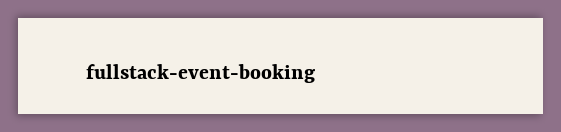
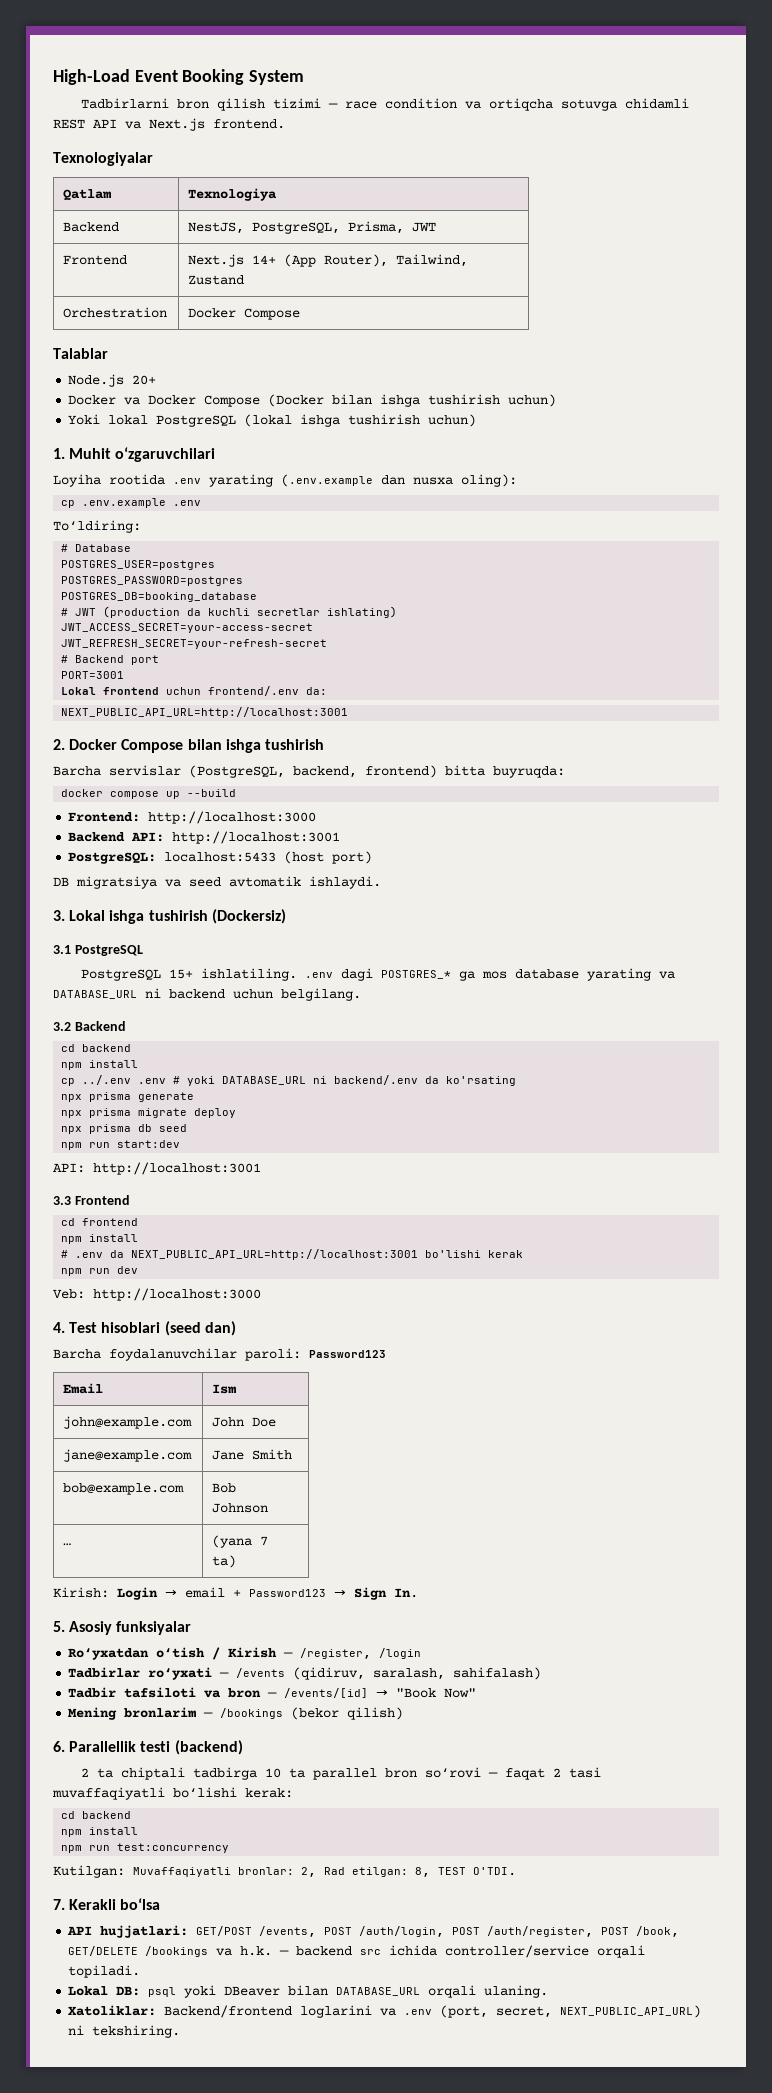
- fullstack-event-booking
+ High-Load Event Booking System
+ Tadbirlarni bron qilish tizimi — race condition va ortiqcha sotuvga chidamli REST API va Next.js frontend.
+ Texnologiyalar
+ Qatlam | Texnologiya
+ Backend | NestJS, PostgreSQL, Prisma, JWT
+ Frontend | Next.js 14+ (App Router), Tailwind, Zustand
+ Orchestration | Docker Compose
+ Talablar
+ Node.js 20+
+ Docker va Docker Compose (Docker bilan ishga tushirish uchun)
+ Yoki lokal PostgreSQL (lokal ishga tushirish uchun)
+ 1. Muhit o‘zgaruvchilari
+ Loyiha rootida .env yarating (.env.example dan nusxa oling):
+ cp .env.example .env
+ To‘ldiring:
+ # Database
+ POSTGRES_USER=postgres
+ POSTGRES_PASSWORD=postgres
+ POSTGRES_DB=booking_database
+ # JWT (production da kuchli secretlar ishlating)
+ JWT_ACCESS_SECRET=your-access-secret
+ JWT_REFRESH_SECRET=your-refresh-secret
+ # Backend port
+ PORT=3001
+ Lokal frontend uchun frontend/.env da:
+ NEXT_PUBLIC_API_URL=http://localhost:3001
+ 2. Docker Compose bilan ishga tushirish
+ Barcha servislar (PostgreSQL, backend, frontend) bitta buyruqda:
+ docker compose up --build
+ Frontend: http://localhost:3000
+ Backend API: http://localhost:3001
+ PostgreSQL: localhost:5433 (host port)
+ DB migratsiya va seed avtomatik ishlaydi.
+ 3. Lokal ishga tushirish (Dockersiz)
+ 3.1 PostgreSQL
+ PostgreSQL 15+ ishlatiling. .env dagi POSTGRES_* ga mos database yarating va DATABASE_URL ni backend uchun belgilang.
+ 3.2 Backend
+ cd backend
+ npm install
+ cp ../.env .env # yoki DATABASE_URL ni backend/.env da ko'rsating
+ npx prisma generate
+ npx prisma migrate deploy
+ npx prisma db seed
+ npm run start:dev
+ API: http://localhost:3001
+ 3.3 Frontend
+ cd frontend
+ npm install
+ # .env da NEXT_PUBLIC_API_URL=http://localhost:3001 bo'lishi kerak
+ npm run dev
+ Veb: http://localhost:3000
+ 4. Test hisoblari (seed dan)
+ Barcha foydalanuvchilar paroli: Password123
+ Email | Ism
+ john@example.com | John Doe
+ jane@example.com | Jane Smith
+ bob@example.com | Bob Johnson
+ … | (yana 7 ta)
+ Kirish: Login → email + Password123 → Sign In.
+ 5. Asosiy funksiyalar
+ Ro‘yxatdan o‘tish / Kirish — /register, /login
+ Tadbirlar ro‘yxati — /events (qidiruv, saralash, sahifalash)
+ Tadbir tafsiloti va bron — /events/[id] → "Book Now"
+ Mening bronlarim — /bookings (bekor qilish)
+ 6. Parallellik testi (backend)
+ 2 ta chiptali tadbirga 10 ta parallel bron so‘rovi — faqat 2 tasi muvaffaqiyatli bo‘lishi kerak:
+ cd backend
+ npm install
+ npm run test:concurrency
+ Kutilgan: Muvaffaqiyatli bronlar: 2, Rad etilgan: 8, TEST O'TDI.
+ 7. Kerakli bo‘lsa
+ API hujjatlari: GET/POST /events, POST /auth/login, POST /auth/register, POST /book, GET/DELETE /bookings va h.k. — backend src ichida controller/service orqali topiladi.
+ Lokal DB: psql yoki DBeaver bilan DATABASE_URL orqali ulaning.
+ Xatoliklar: Backend/frontend loglarini va .env (port, secret, NEXT_PUBLIC_API_URL) ni tekshiring.

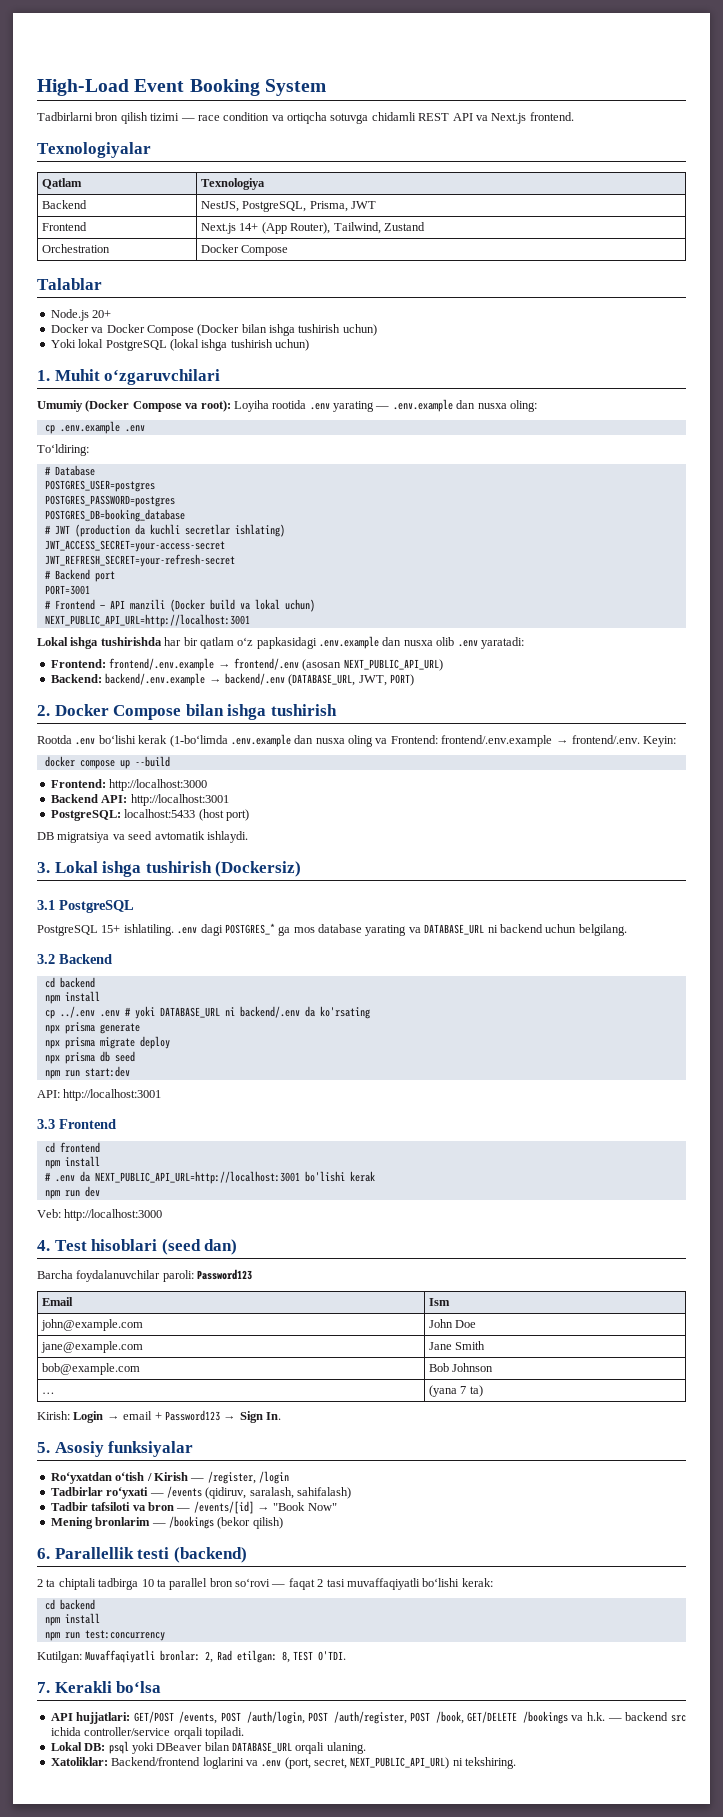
- Loyiha rootida .env yarating (.env.example dan nusxa oling):
+ Umumiy (Docker Compose va root): Loyiha rootida .env yarating — .env.example dan nusxa oling:
- Lokal frontend uchun frontend/.env da:
+ # Frontend — API manzili (Docker build va lokal uchun)
  NEXT_PUBLIC_API_URL=http://localhost:3001
+ Lokal ishga tushirishda har bir qatlam o‘z papkasidagi .env.example dan nusxa olib .env yaratadi:
+ Frontend: frontend/.env.example → frontend/.env (asosan NEXT_PUBLIC_API_URL)
+ Backend: backend/.env.example → backend/.env (DATABASE_URL, JWT, PORT)
- Barcha servislar (PostgreSQL, backend, frontend) bitta buyruqda:
+ Rootda .env bo‘lishi kerak (1-bo‘limda .env.example dan nusxa oling va Frontend: frontend/.env.example → frontend/.env. Keyin:

